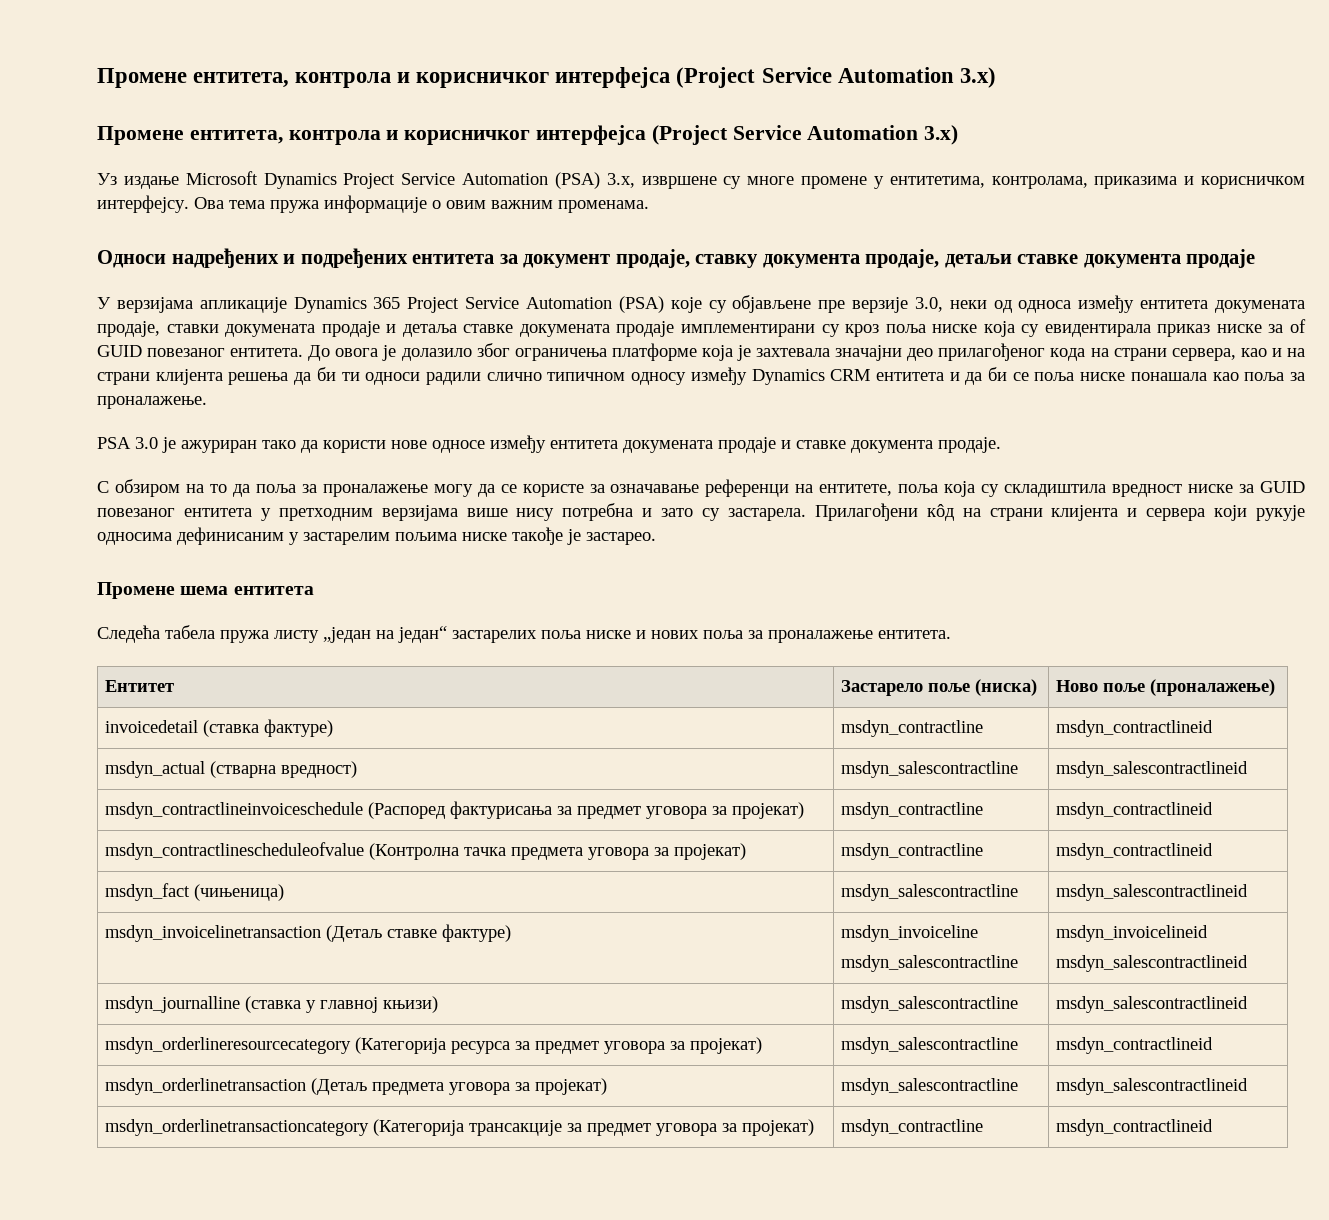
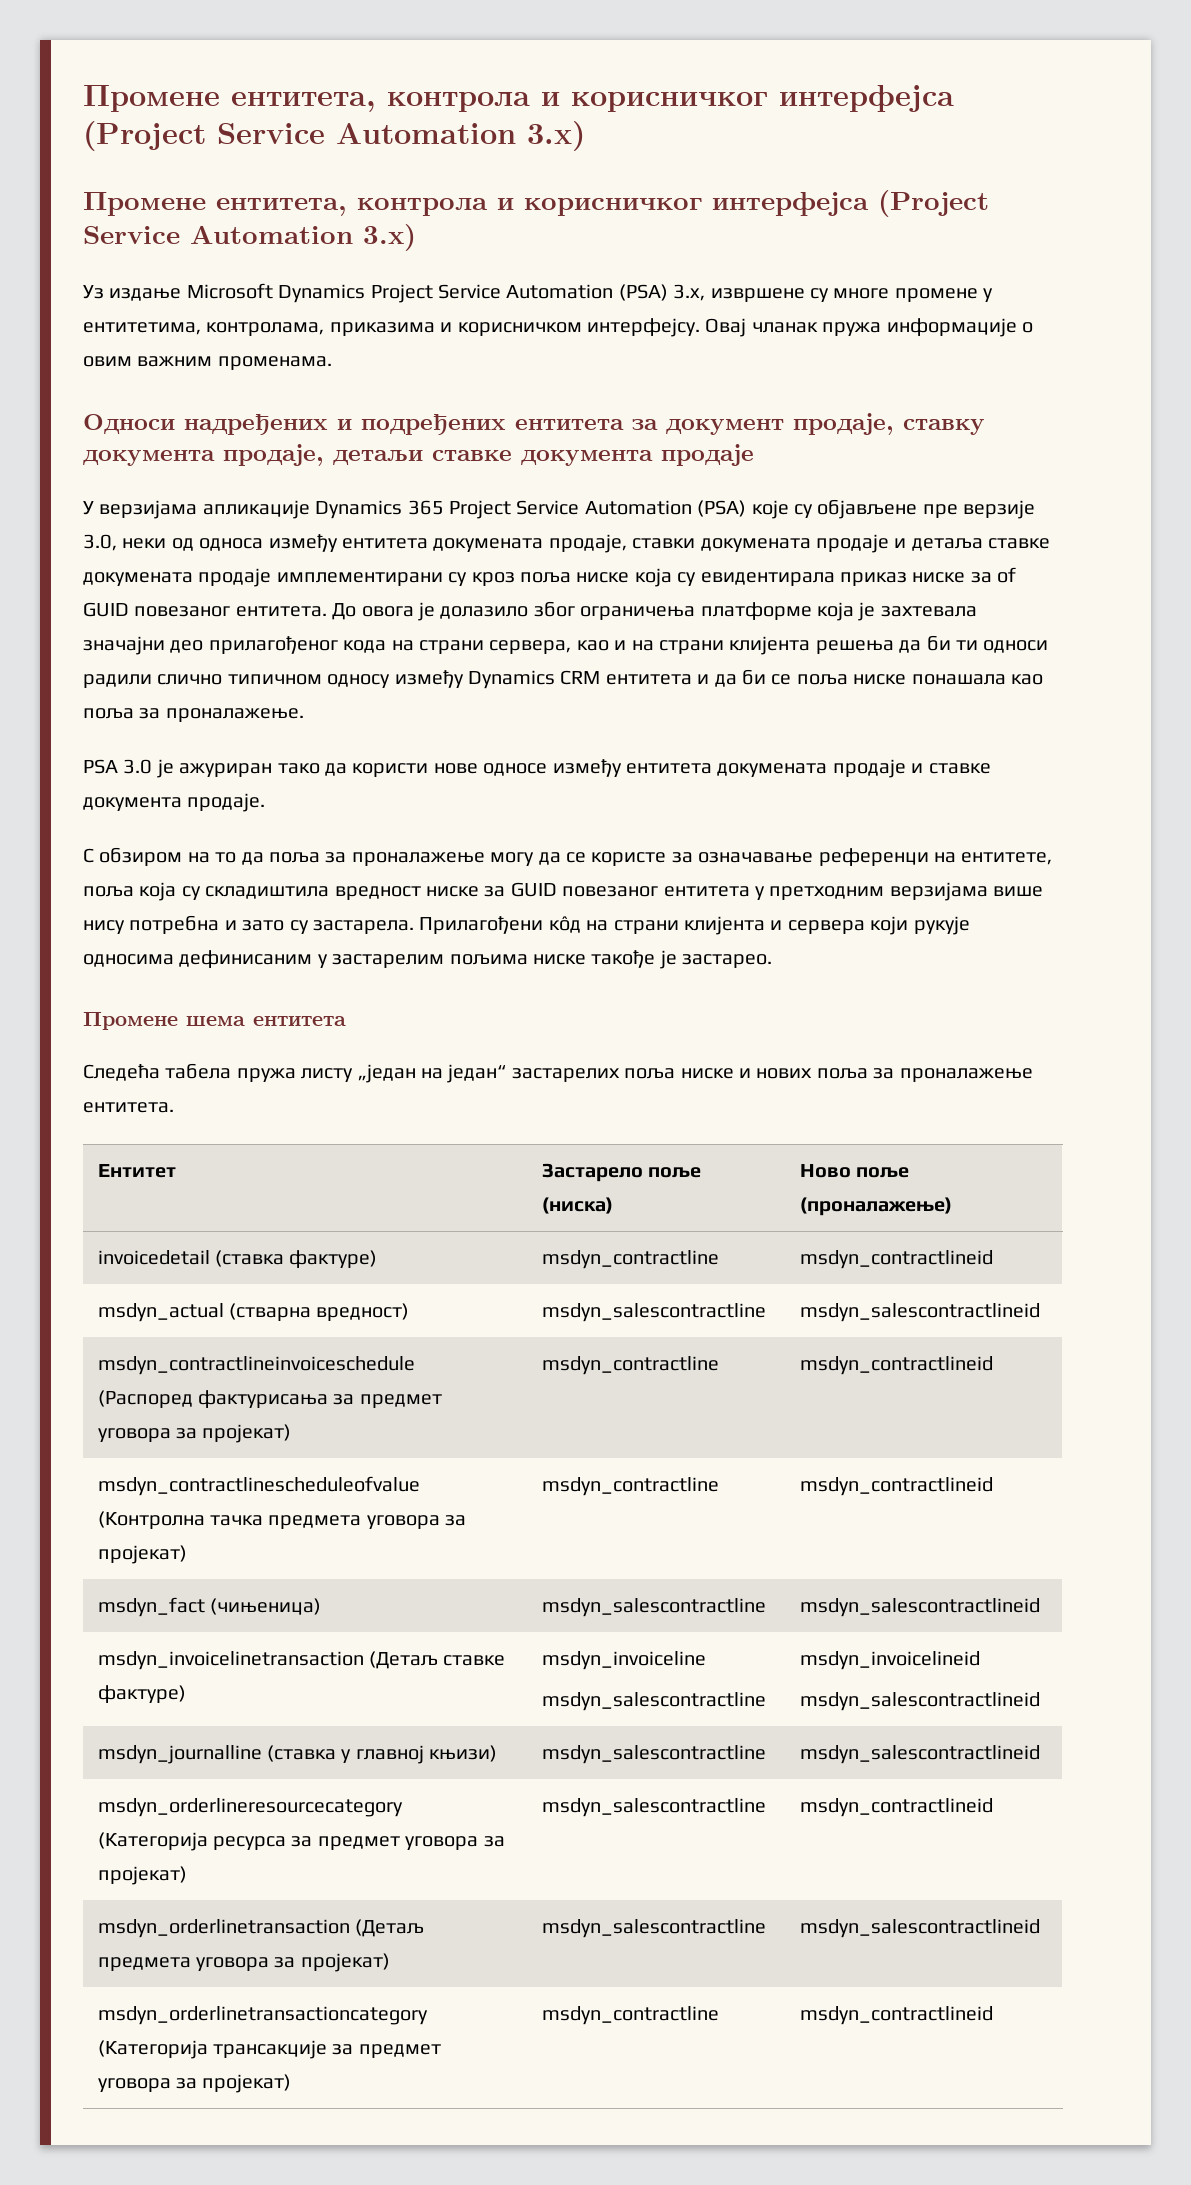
- Ова тема пружа информације о овим важним променама.
+ Овај чланак пружа информације о овим важним променама.

